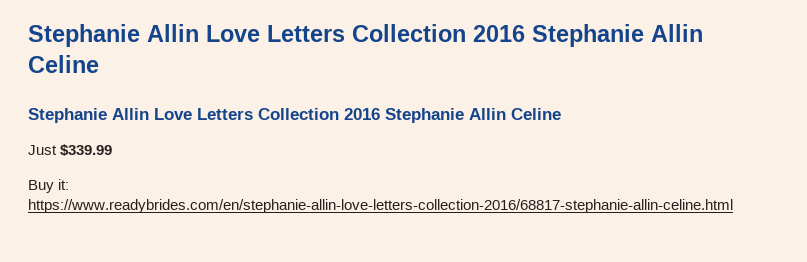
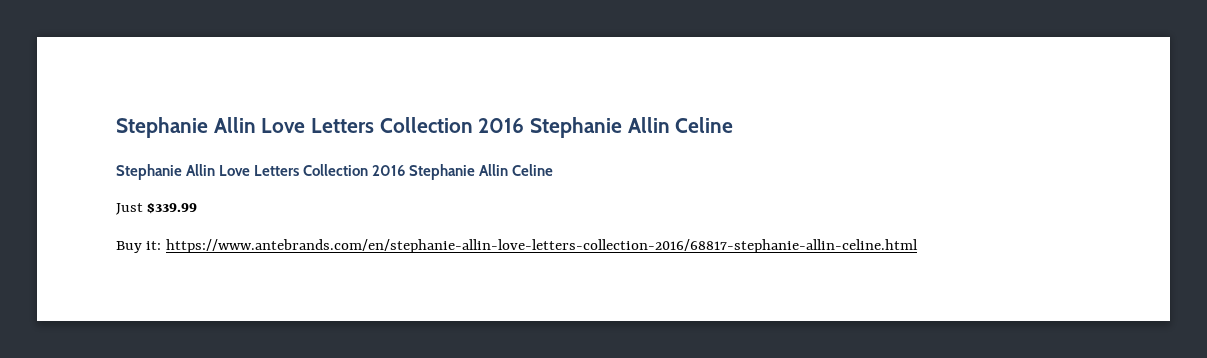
- Buy it: https://www.readybrides.com/en/stephanie-allin-love-letters-collection-2016/68817-stephanie-allin-celine.html
+ Buy it: https://www.antebrands.com/en/stephanie-allin-love-letters-collection-2016/68817-stephanie-allin-celine.html

